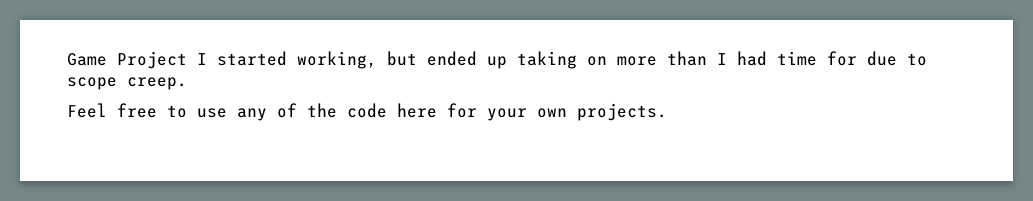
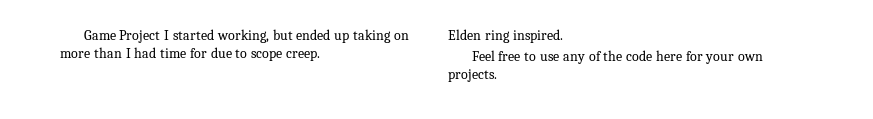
+ Elden ring inspired.

